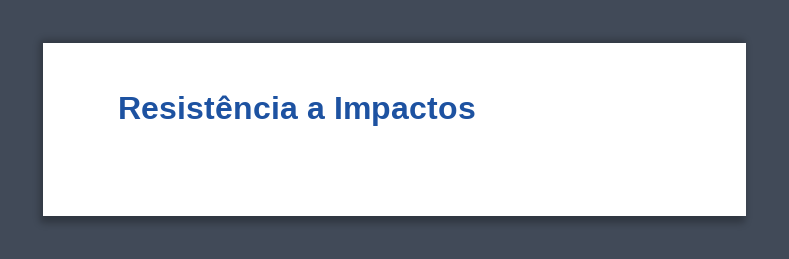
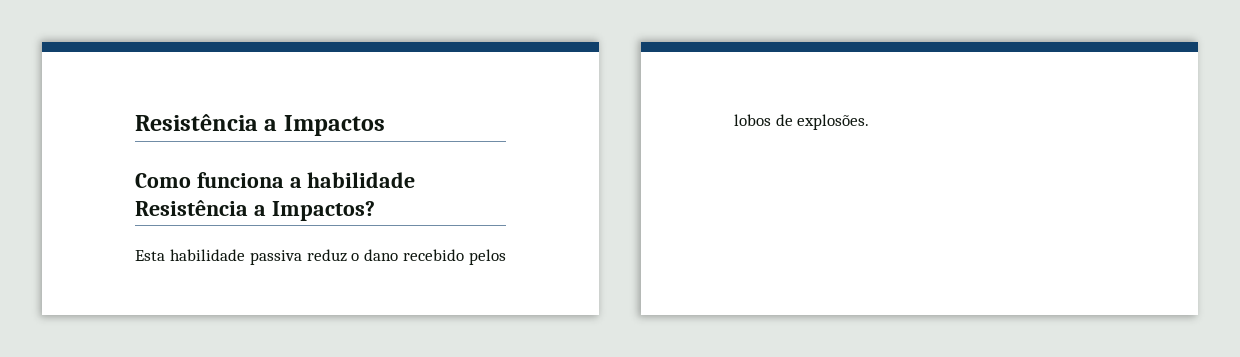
+ Como funciona a habilidade Resistência a Impactos?
+ Esta habilidade passiva reduz o dano recebido pelos lobos de explosões.

